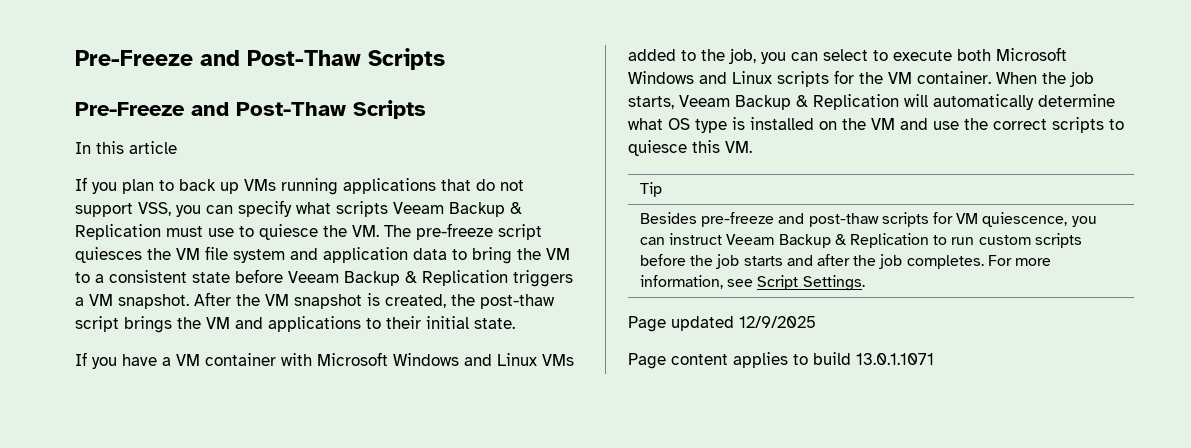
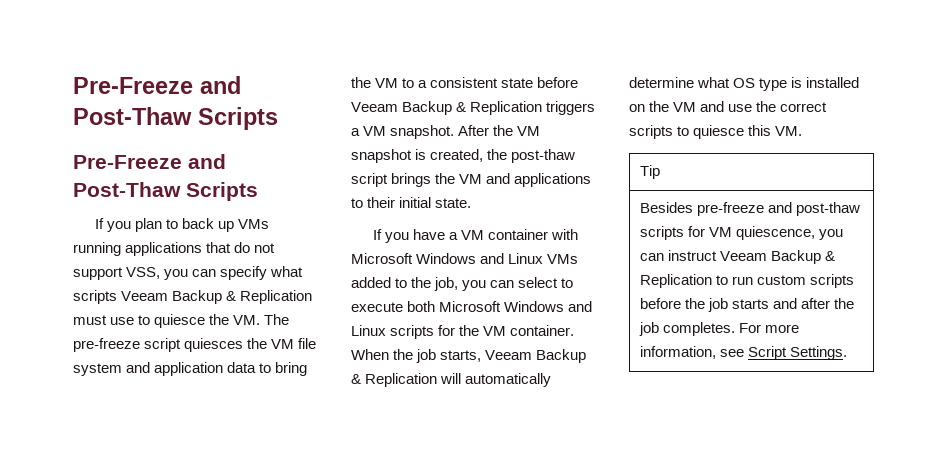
- In this article
- Page updated 12/9/2025
- Page content applies to build 13.0.1.1071

